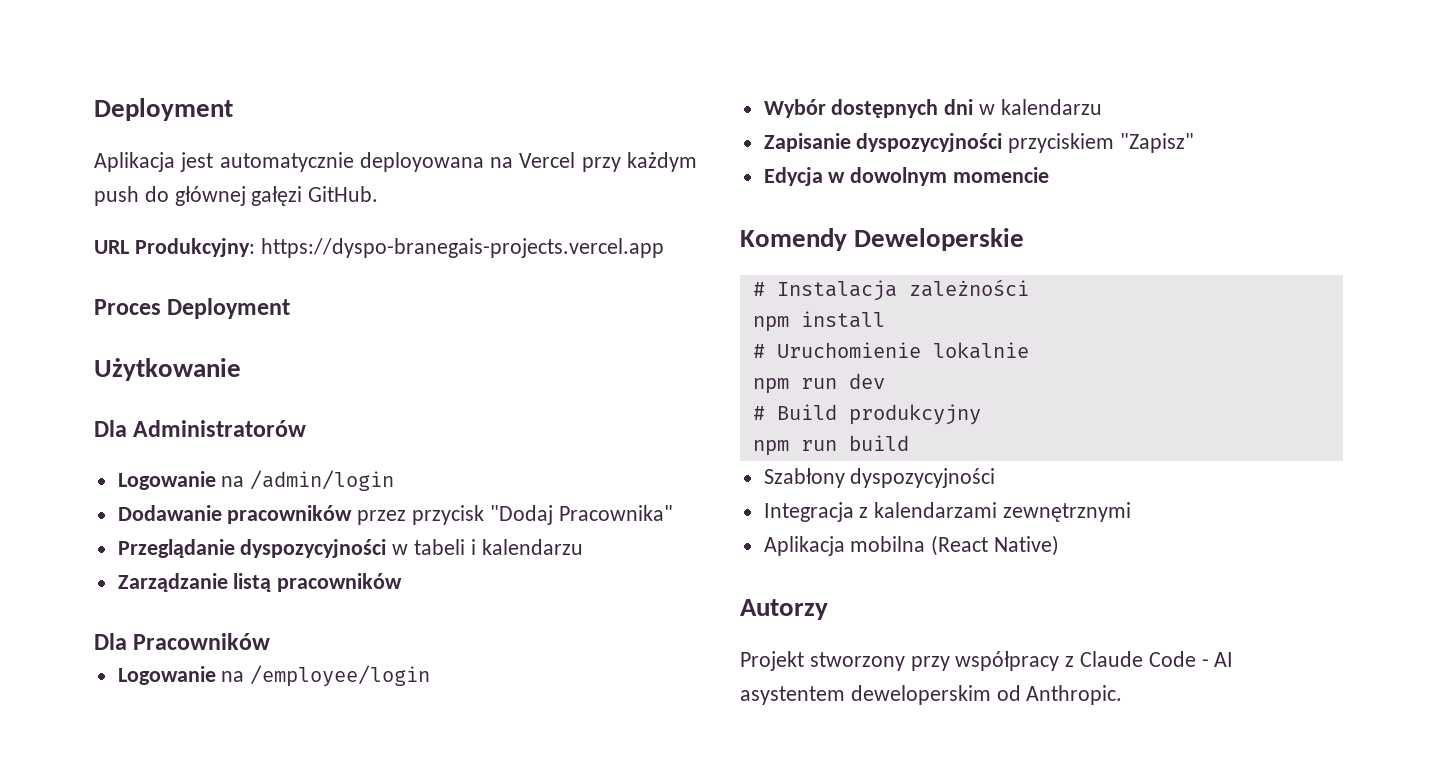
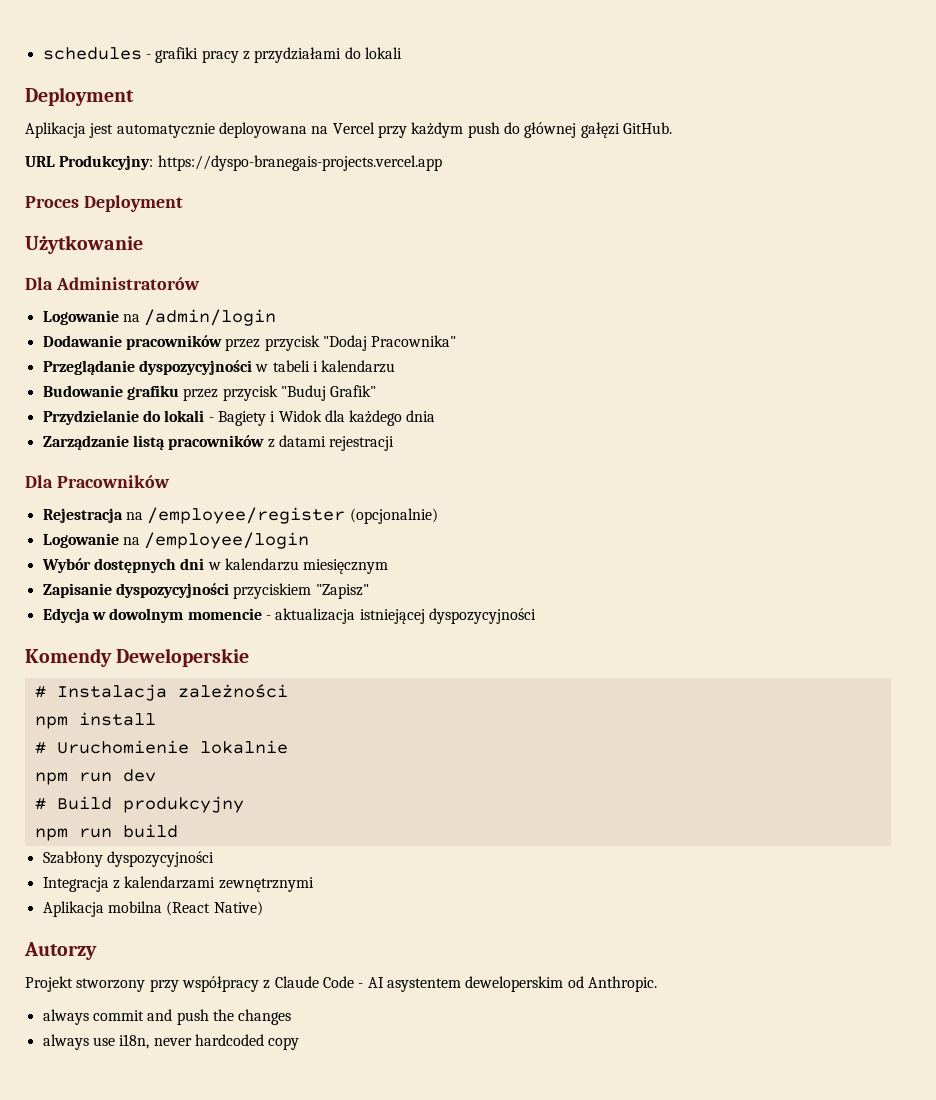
+ schedules - grafiki pracy z przydziałami do lokali
+ Budowanie grafiku przez przycisk "Buduj Grafik"
+ Przydzielanie do lokali - Bagiety i Widok dla każdego dnia
- Zarządzanie listą pracowników
+ Zarządzanie listą pracowników z datami rejestracji
+ Rejestracja na /employee/register (opcjonalnie)
- Wybór dostępnych dni w kalendarzu
+ Wybór dostępnych dni w kalendarzu miesięcznym
- Edycja w dowolnym momencie
+ Edycja w dowolnym momencie - aktualizacja istniejącej dyspozycyjności
+ always commit and push the changes
+ always use i18n, never hardcoded copy

